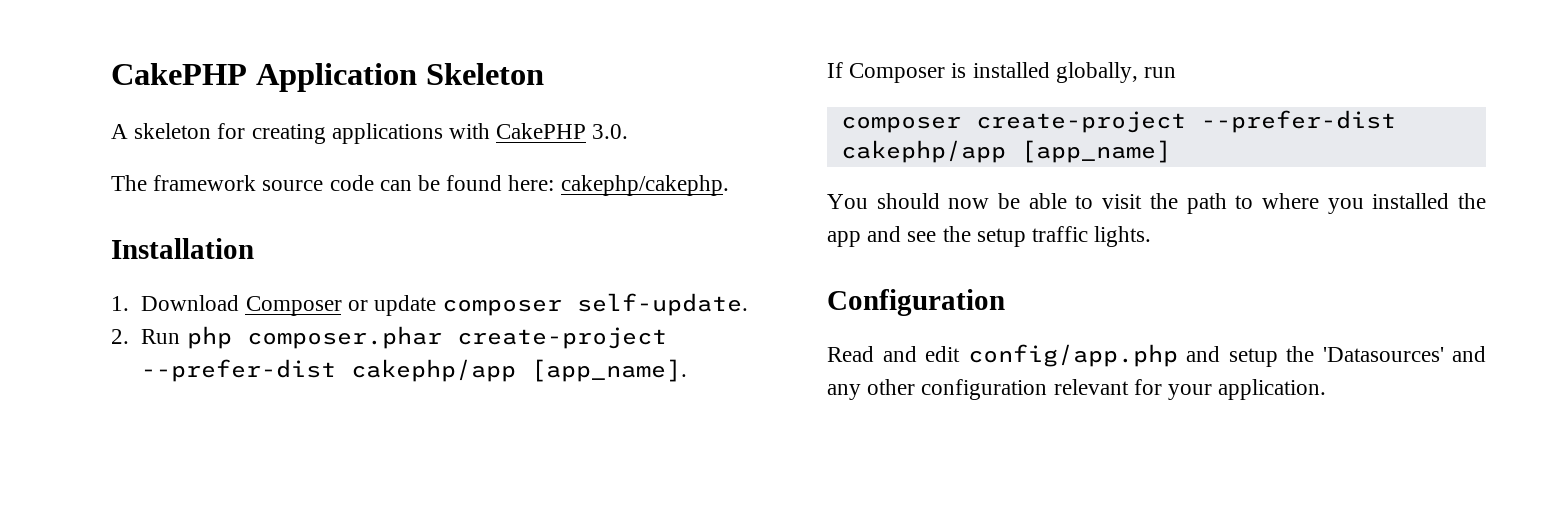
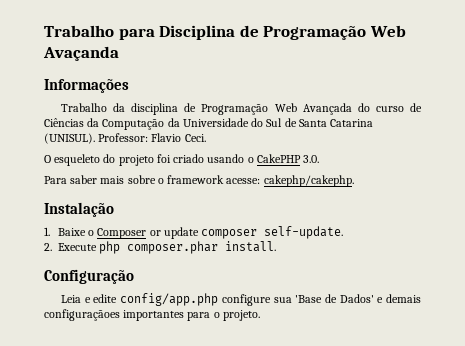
- CakePHP Application Skeleton
- A skeleton for creating applications with CakePHP 3.0.
- The framework source code can be found here: cakephp/cakephp.
+ Trabalho para Disciplina de Programação Web Avaçanda
+ Informações
+ Trabalho da disciplina de Programação Web Avançada do curso de Ciências da Computação da Universidade do Sul de Santa Catarina (UNISUL). Professor: Flavio Ceci.
+ O esqueleto do projeto foi criado usando o CakePHP 3.0.
+ Para saber mais sobre o framework acesse: cakephp/cakephp.
- Installation
+ Instalação
- 1. Download Composer or update composer self-update.
+ 1. Baixe o Composer or update composer self-update.
- 2. Run php composer.phar create-project --prefer-dist cakephp/app [app_name].
- If Composer is installed globally, run
- composer create-project --prefer-dist cakephp/app [app_name]
- You should now be able to visit the path to where you installed the app and see the setup traffic lights.
- Configuration
- Read and edit config/app.php and setup the 'Datasources' and any other configuration relevant for your application.
+ 2. Execute php composer.phar install.
+ Configuração
+ Leia e edite config/app.php configure sua 'Base de Dados' e demais configuraçãoes importantes para o projeto.

